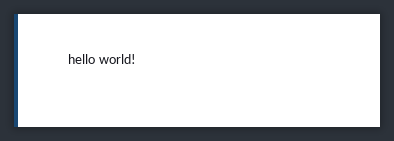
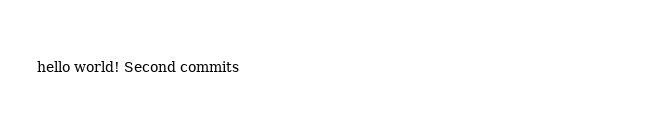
+ Second commits

